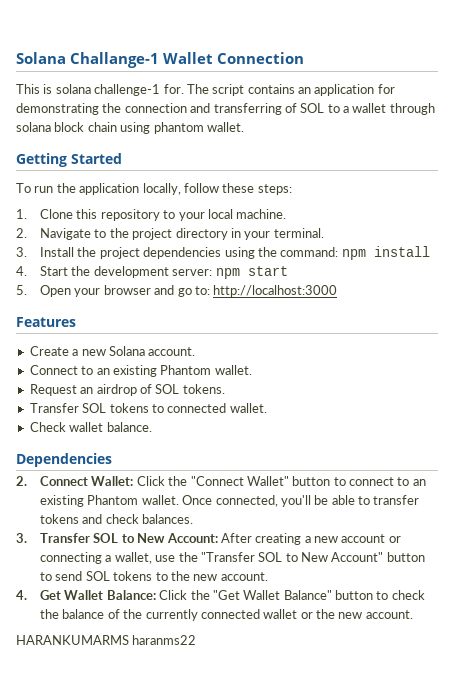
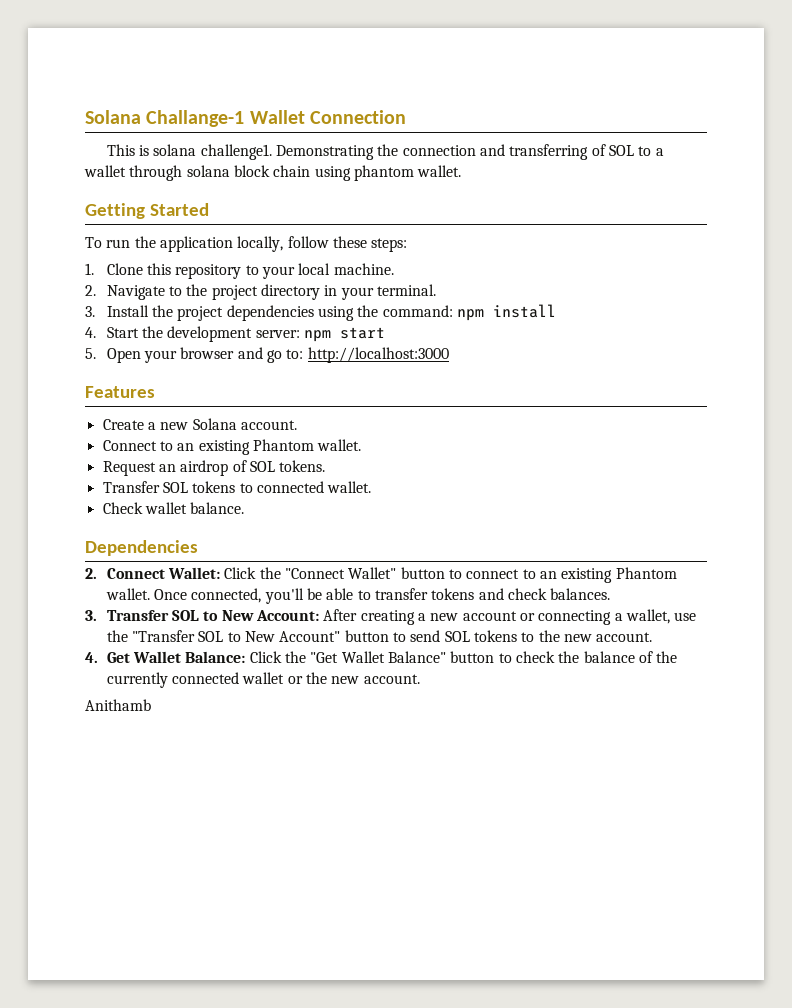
- This is solana challenge-1 for. The script contains an application for demonstrating the connection and transferring of SOL to a wallet through solana block chain using phantom wallet.
+ This is solana challenge1. Demonstrating the connection and transferring of SOL to a wallet through solana block chain using phantom wallet.
- HARANKUMARMS haranms22
+ Anithamb

